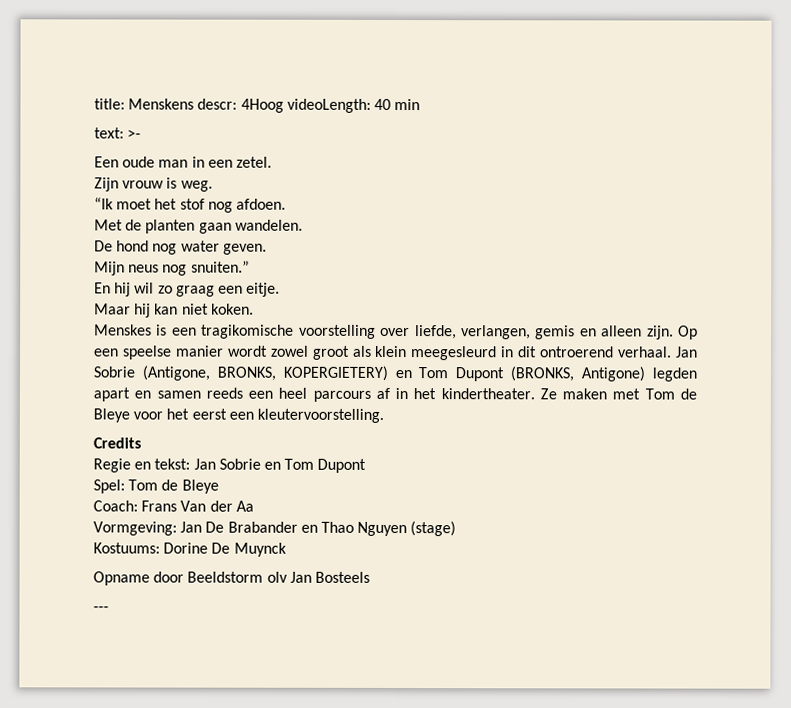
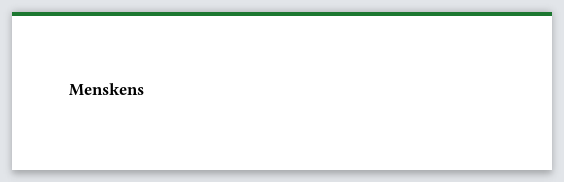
- title: Menskens descr: 4Hoog videoLength: 40 min
- text: >-
- Een oude man in een zetel.
- Zijn vrouw is weg.
- “Ik moet het stof nog afdoen.
- Met de planten gaan wandelen.
- De hond nog water geven.
- Mijn neus nog snuiten.”
- En hij wil zo graag een eitje.
- Maar hij kan niet koken.
- Menskes is een tragikomische voorstelling over liefde, verlangen, gemis en alleen zijn. Op een speelse manier wordt zowel groot als klein meegesleurd in dit ontroerend verhaal. Jan Sobrie (Antigone, BRONKS, KOPERGIETERY) en Tom Dupont (BRONKS, Antigone) legden apart en samen reeds een heel parcours af in het kindertheater. Ze maken met Tom de Bleye voor het eerst een kleutervoorstelling.
- Credits
- Regie en tekst: Jan Sobrie en Tom Dupont
- Spel: Tom de Bleye
- Coach: Frans Van der Aa
- Vormgeving: Jan De Brabander en Thao Nguyen (stage)
- Kostuums: Dorine De Muynck
- Opname door Beeldstorm olv Jan Bosteels
- ---
+ Menskens

